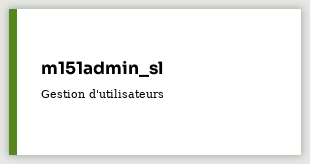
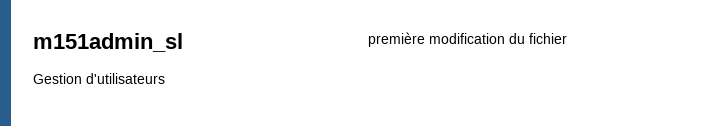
+ première modification du fichier

